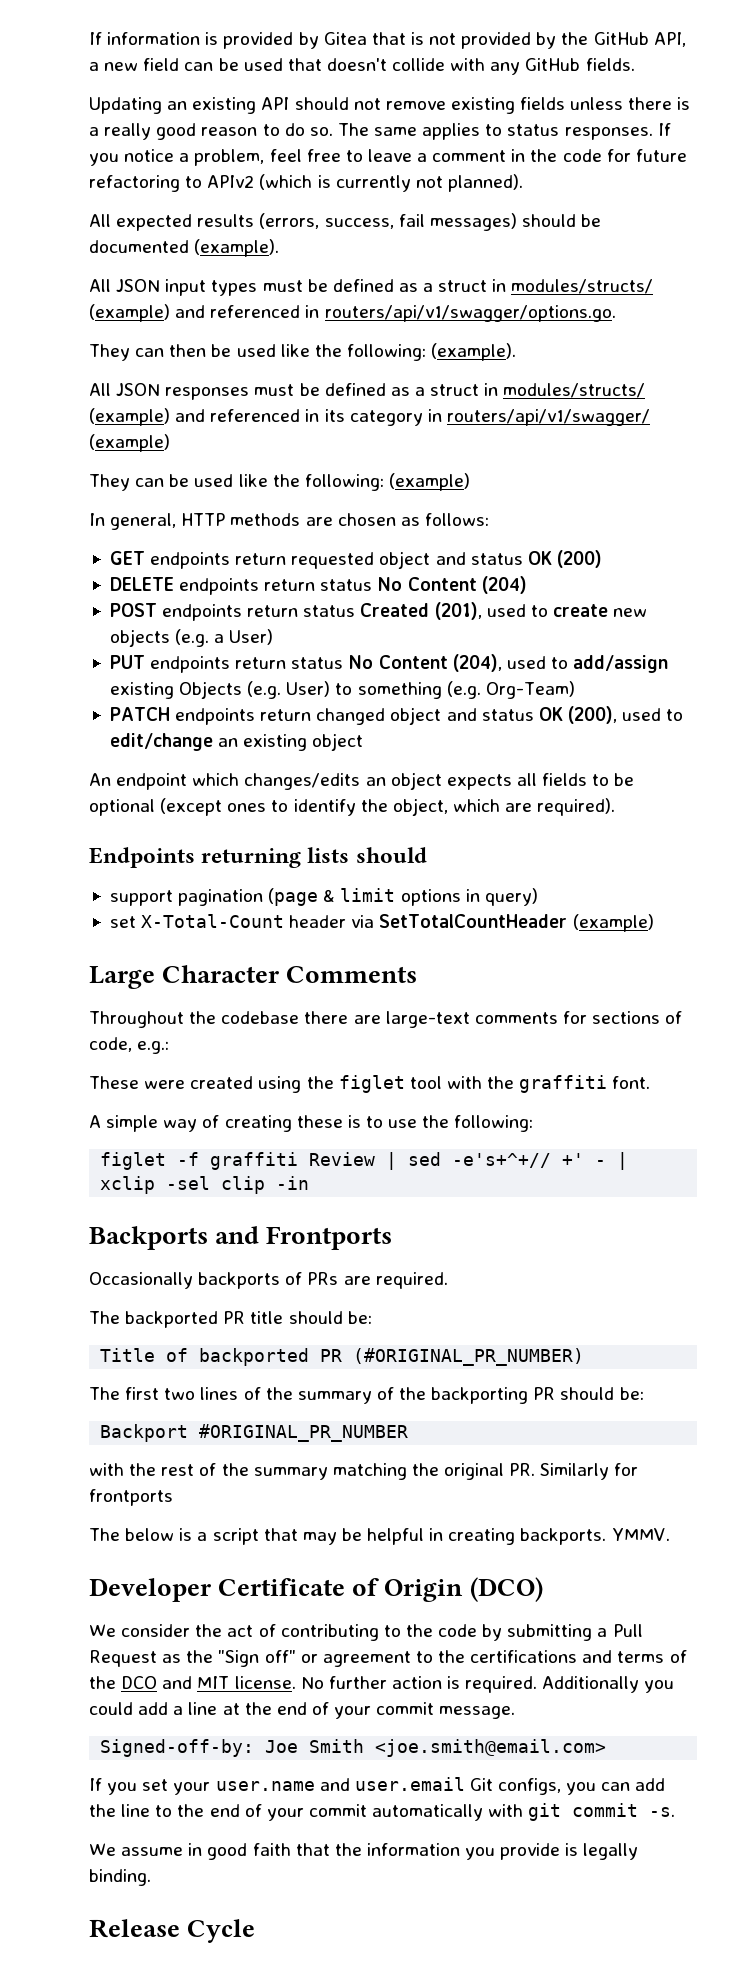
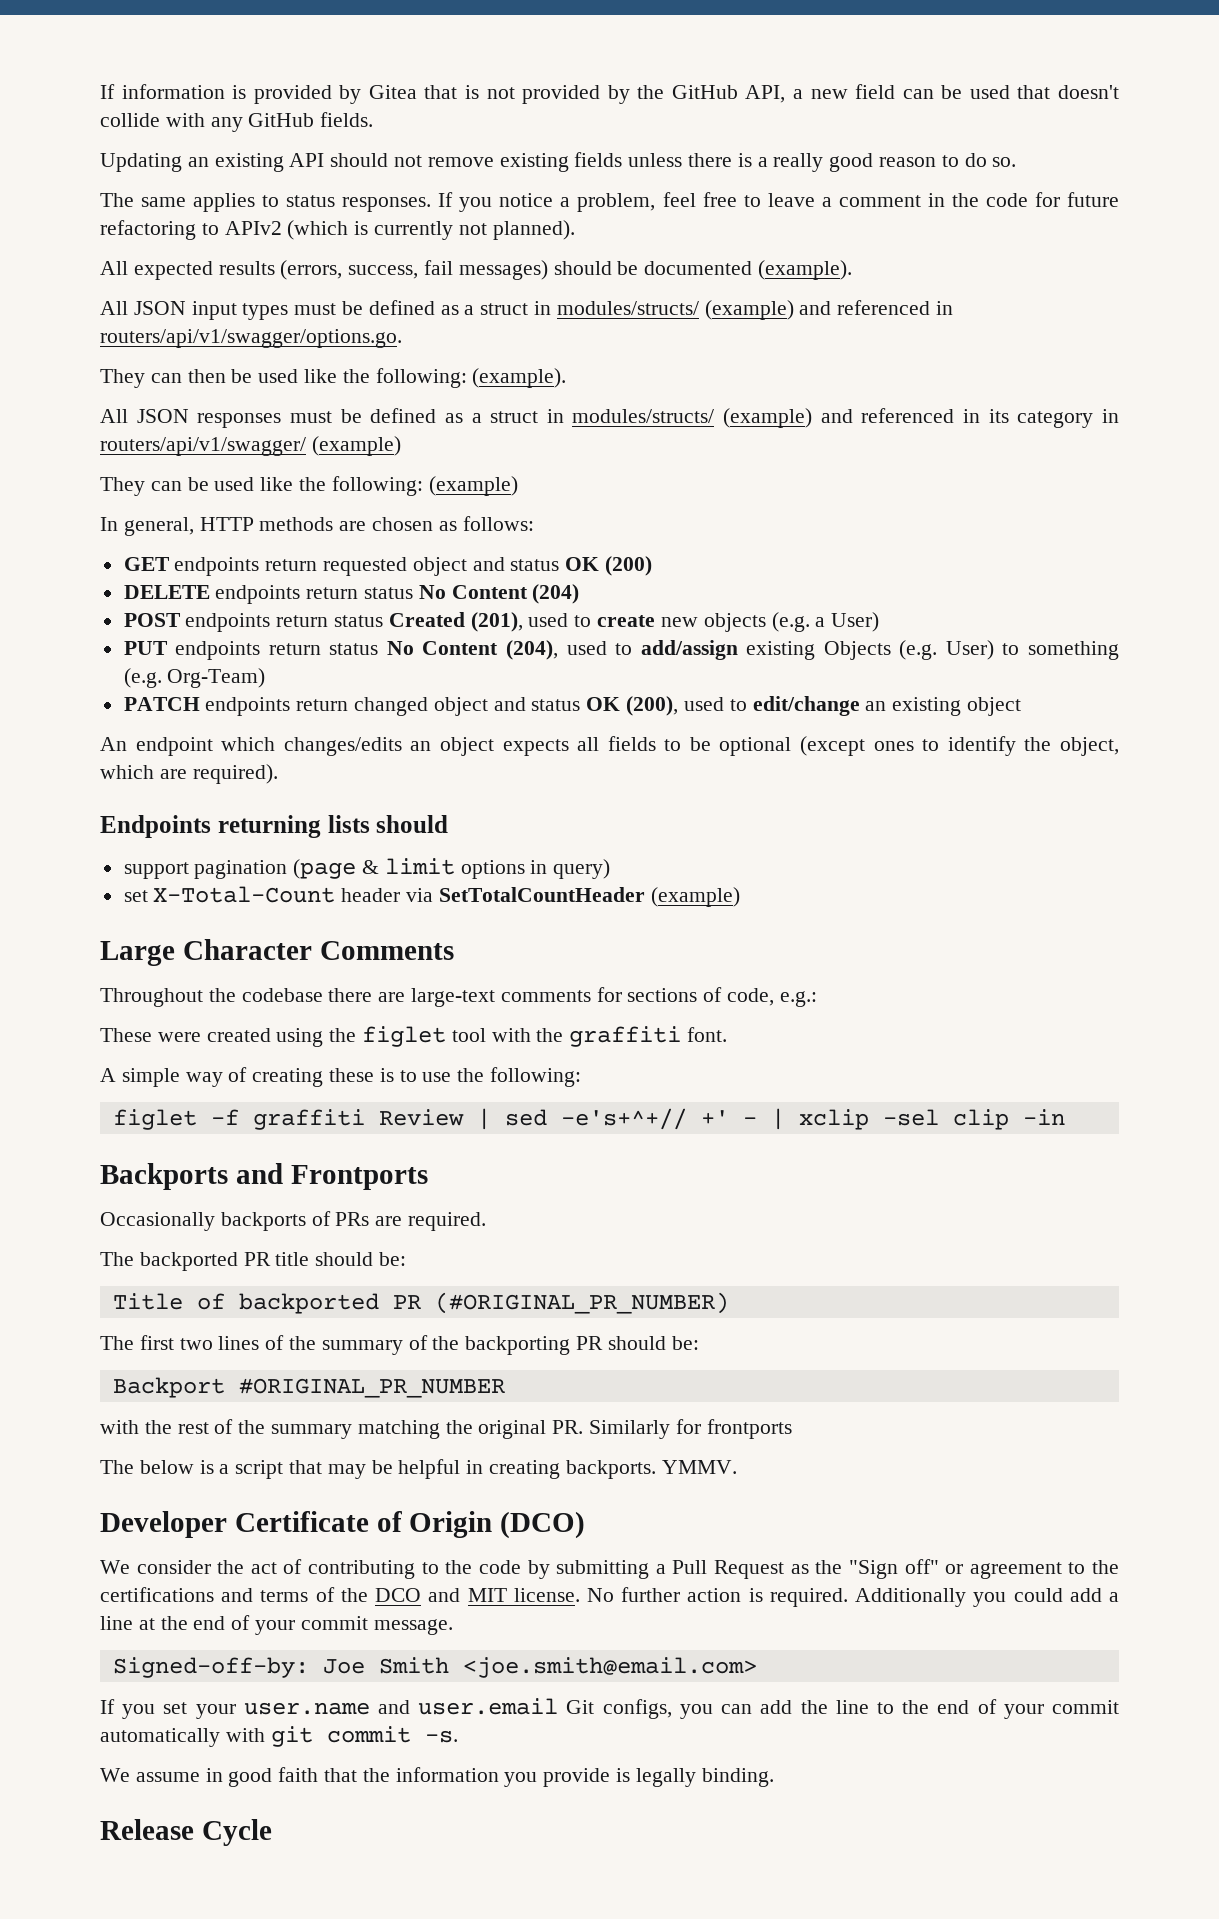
- Updating an existing API should not remove existing fields unless there is a really good reason to do so. The same applies to status responses.
+ Updating an existing API should not remove existing fields unless there is a really good reason to do so.
+ The same applies to status responses.

